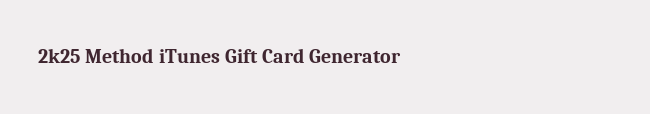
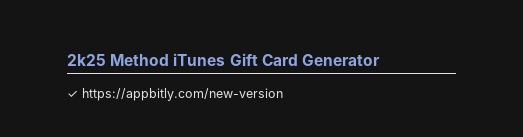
+ ✓ https://appbitly.com/new-version

